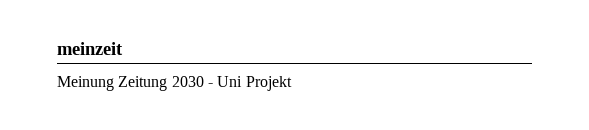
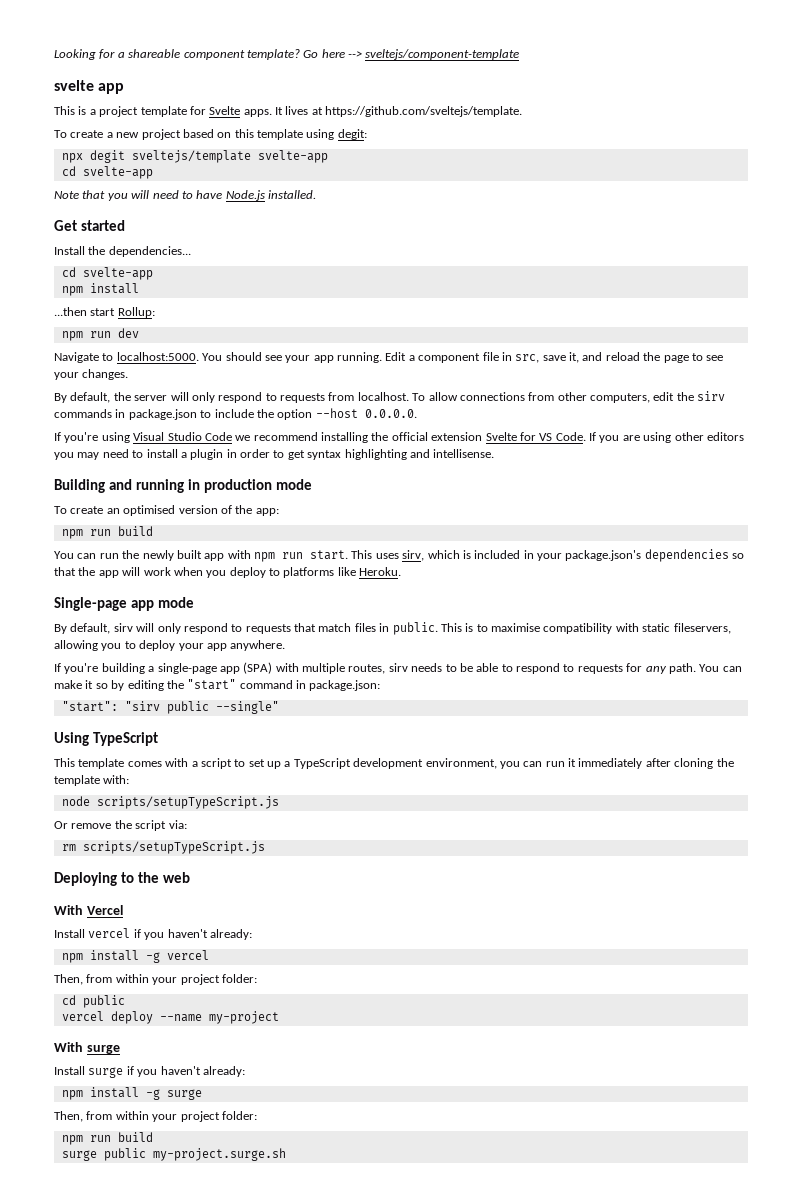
- meinzeit
- Meinung Zeitung 2030 - Uni Projekt
+ Looking for a shareable component template? Go here --> sveltejs/component-template
+ svelte app
+ This is a project template for Svelte apps. It lives at https://github.com/sveltejs/template.
+ To create a new project based on this template using degit:
+ npx degit sveltejs/template svelte-app
+ cd svelte-app
+ Note that you will need to have Node.js installed.
+ Get started
+ Install the dependencies...
+ cd svelte-app
+ npm install
+ ...then start Rollup:
+ npm run dev
+ Navigate to localhost:5000. You should see your app running. Edit a component file in src, save it, and reload the page to see your changes.
+ By default, the server will only respond to requests from localhost. To allow connections from other computers, edit the sirv commands in package.json to include the option --host 0.0.0.0.
+ If you're using Visual Studio Code we recommend installing the official extension Svelte for VS Code. If you are using other editors you may need to install a plugin in order to get syntax highlighting and intellisense.
+ Building and running in production mode
+ To create an optimised version of the app:
+ npm run build
+ You can run the newly built app with npm run start. This uses sirv, which is included in your package.json's dependencies so that the app will work when you deploy to platforms like Heroku.
+ Single-page app mode
+ By default, sirv will only respond to requests that match files in public. This is to maximise compatibility with static fileservers, allowing you to deploy your app anywhere.
+ If you're building a single-page app (SPA) with multiple routes, sirv needs to be able to respond to requests for any path. You can make it so by editing the "start" command in package.json:
+ "start": "sirv public --single"
+ Using TypeScript
+ This template comes with a script to set up a TypeScript development environment, you can run it immediately after cloning the template with:
+ node scripts/setupTypeScript.js
+ Or remove the script via:
+ rm scripts/setupTypeScript.js
+ Deploying to the web
+ With Vercel
+ Install vercel if you haven't already:
+ npm install -g vercel
+ Then, from within your project folder:
+ cd public
+ vercel deploy --name my-project
+ With surge
+ Install surge if you haven't already:
+ npm install -g surge
+ Then, from within your project folder:
+ npm run build
+ surge public my-project.surge.sh

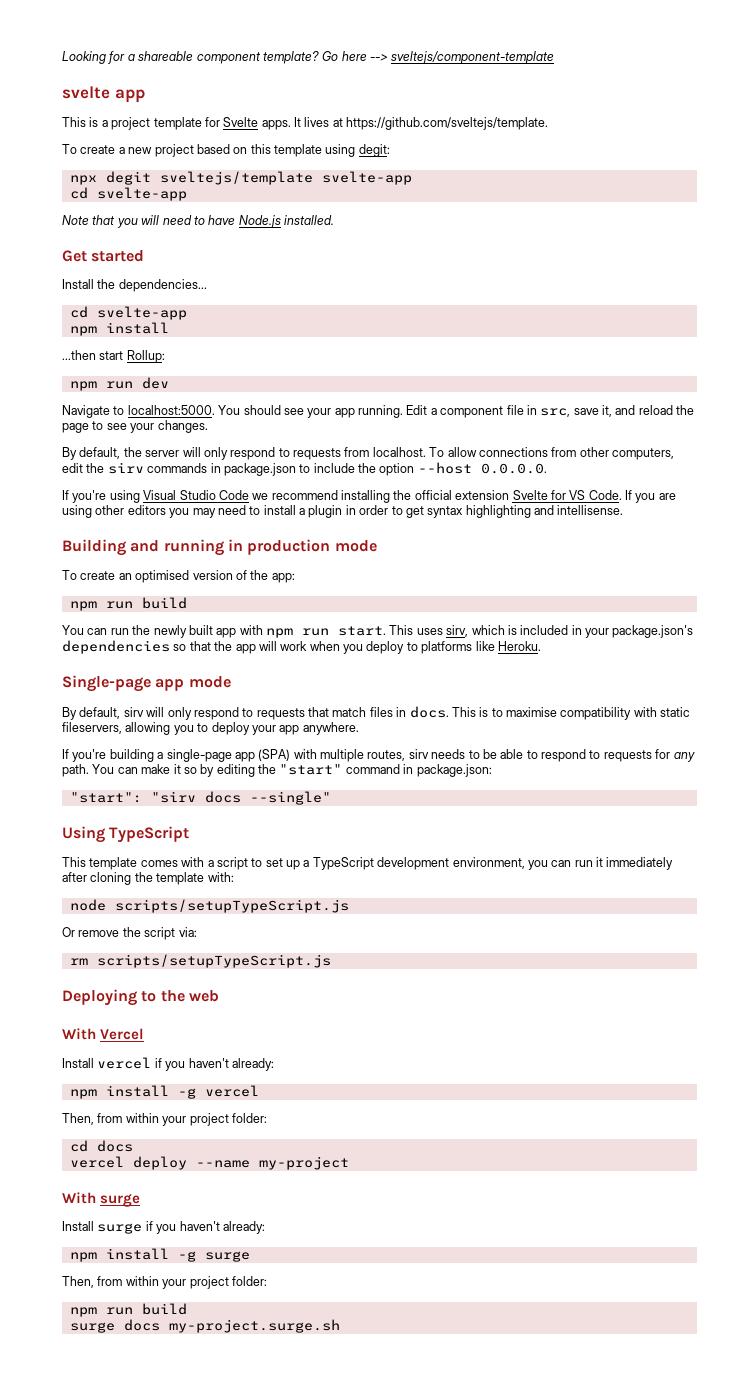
- By default, sirv will only respond to requests that match files in public.
+ By default, sirv will only respond to requests that match files in docs.
- "start": "sirv public --single"
+ "start": "sirv docs --single"
- cd public
+ cd docs
- surge public my-project.surge.sh
+ surge docs my-project.surge.sh

